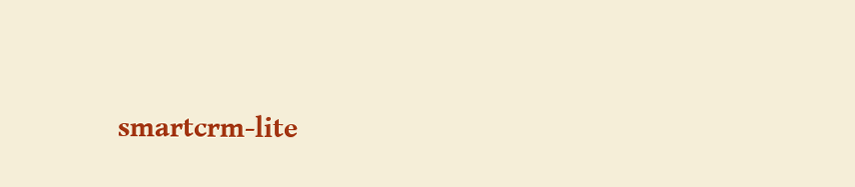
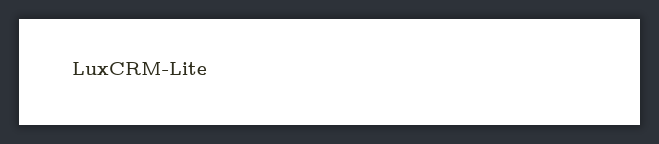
- smartcrm-lite
+ LuxCRM-Lite

